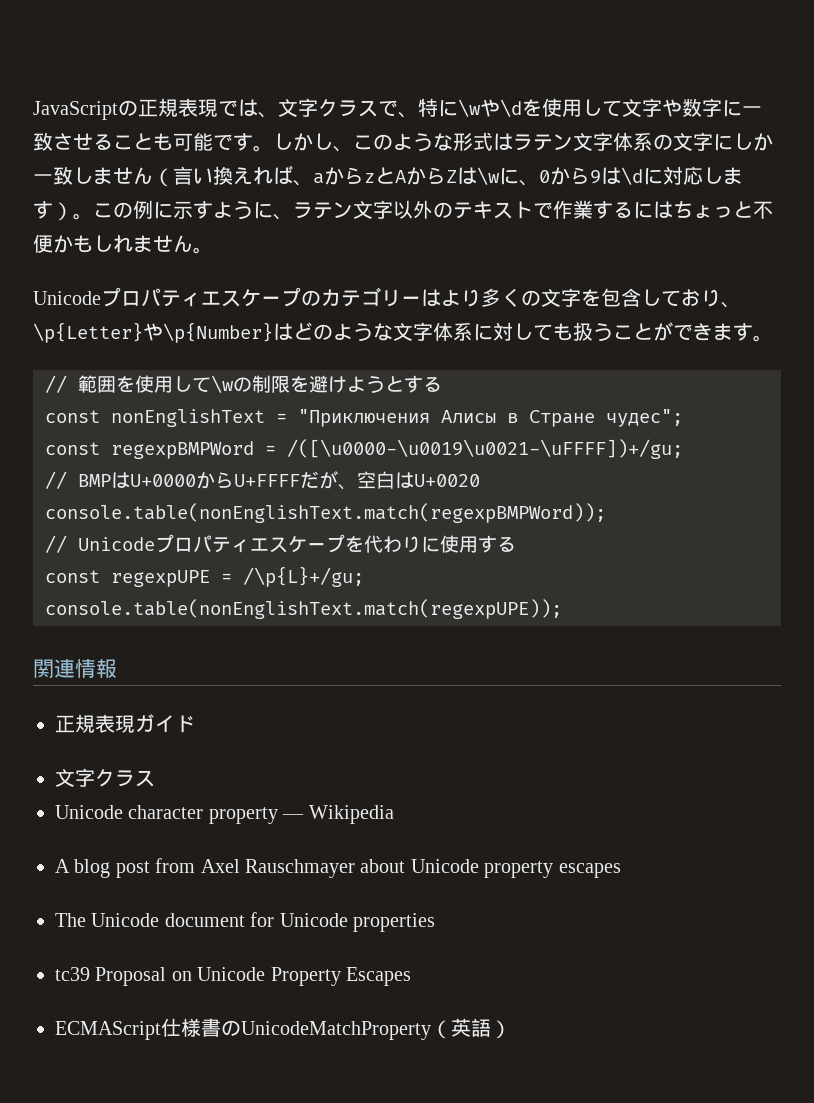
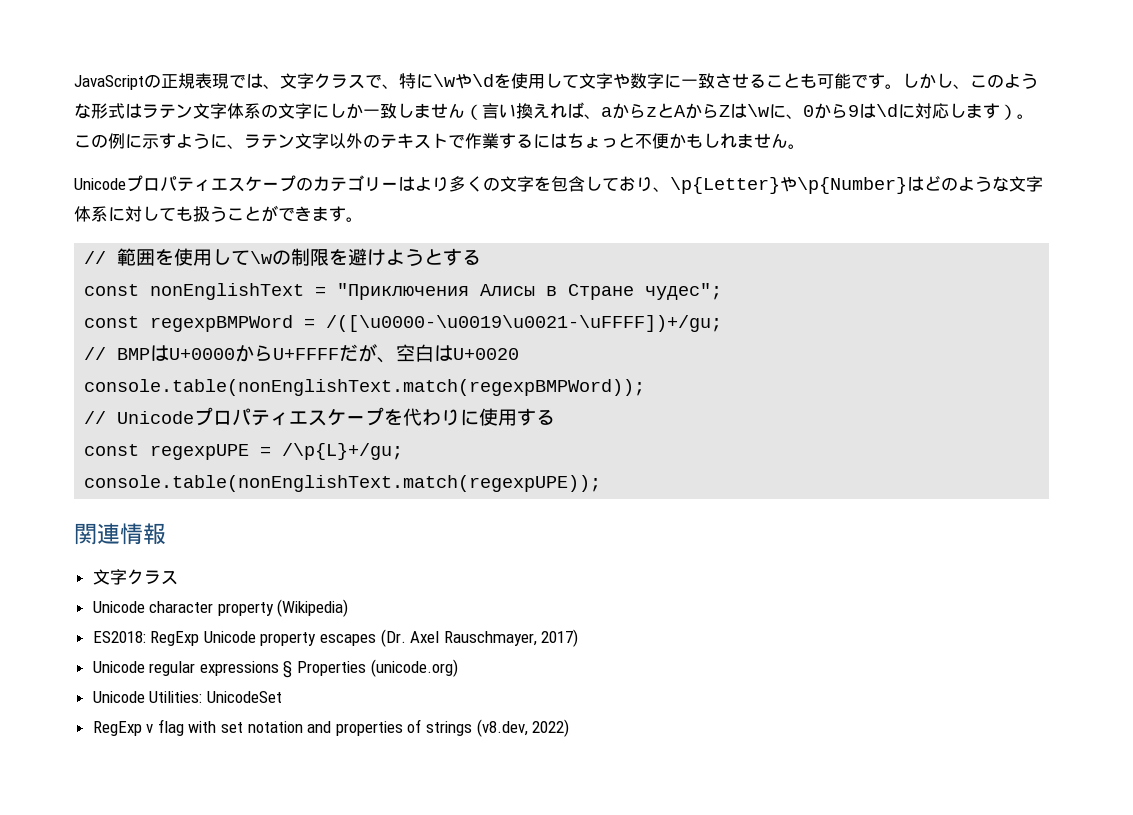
- 正規表現ガイド
- Unicode character property — Wikipedia
- A blog post from Axel Rauschmayer about Unicode property escapes
- The Unicode document for Unicode properties
- tc39 Proposal on Unicode Property Escapes
- ECMAScript仕様書のUnicodeMatchProperty（英語）
+ Unicode character property (Wikipedia)
+ ES2018: RegExp Unicode property escapes (Dr. Axel Rauschmayer, 2017)
+ Unicode regular expressions § Properties (unicode.org)
+ Unicode Utilities: UnicodeSet
+ RegExp v flag with set notation and properties of strings (v8.dev, 2022)

